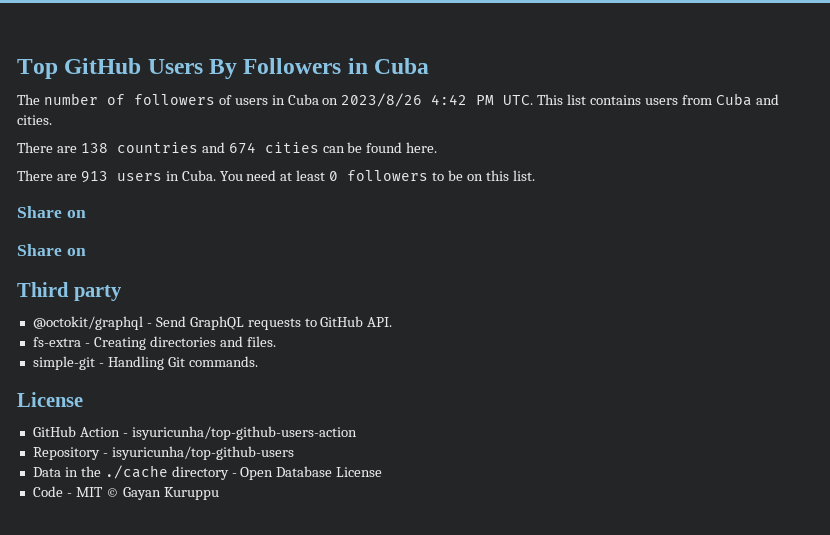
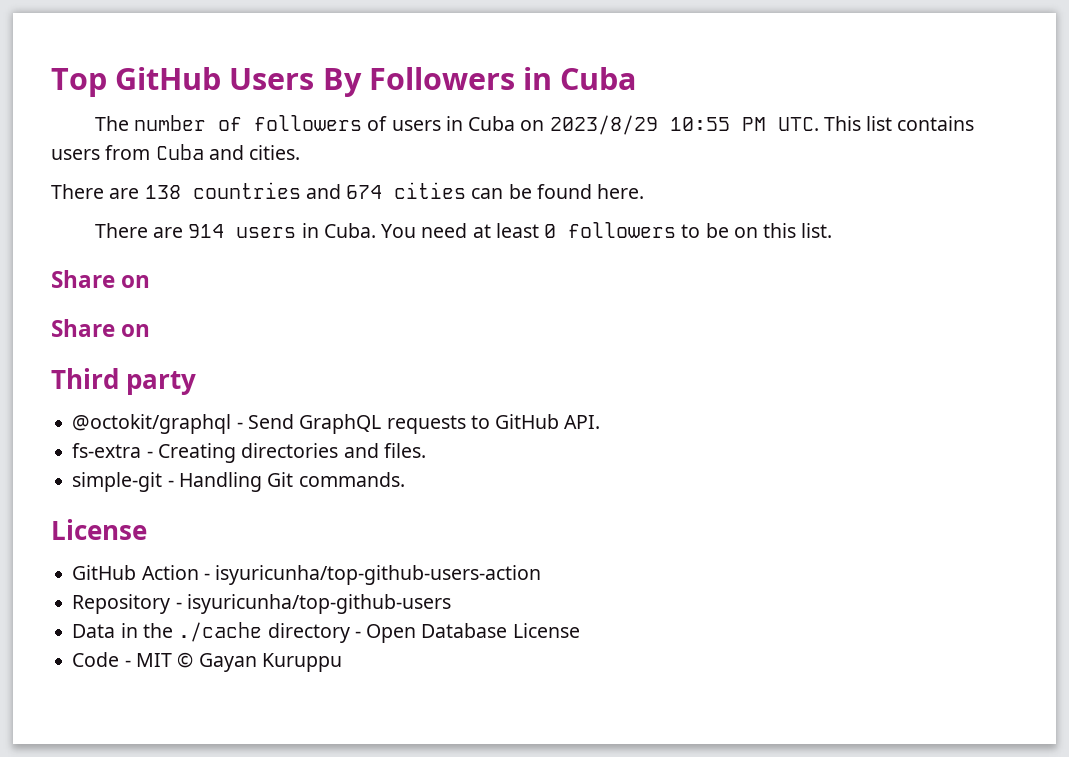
- The number of followers of users in Cuba on 2023/8/26 4:42 PM UTC. This list contains users from Cuba and cities.
+ The number of followers of users in Cuba on 2023/8/29 10:55 PM UTC. This list contains users from Cuba and cities.
- There are 913 users in Cuba.
+ There are 914 users in Cuba.

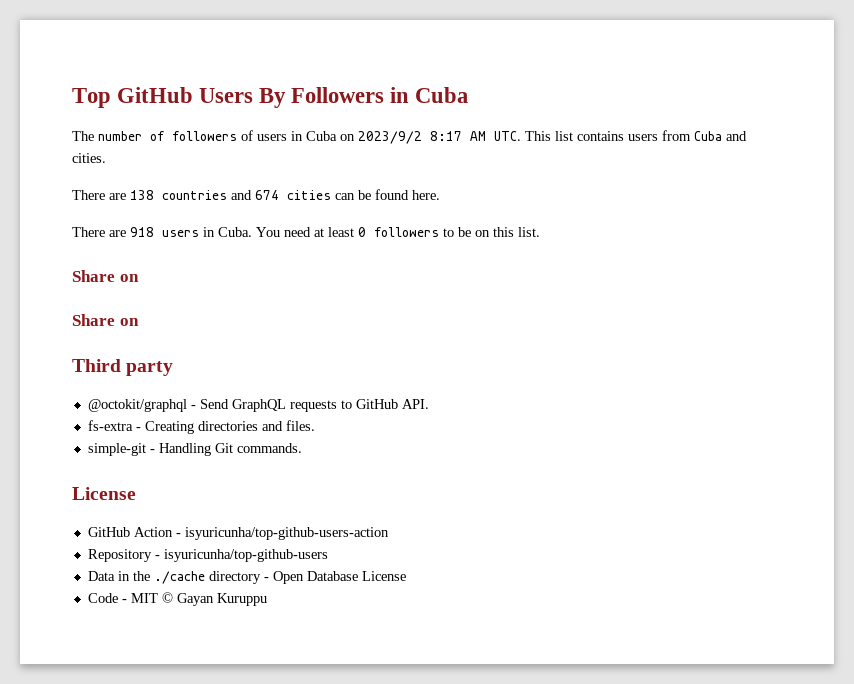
- The number of followers of users in Cuba on 2023/8/29 10:55 PM UTC. This list contains users from Cuba and cities.
+ The number of followers of users in Cuba on 2023/9/2 8:17 AM UTC. This list contains users from Cuba and cities.
- There are 914 users in Cuba.
+ There are 918 users in Cuba.

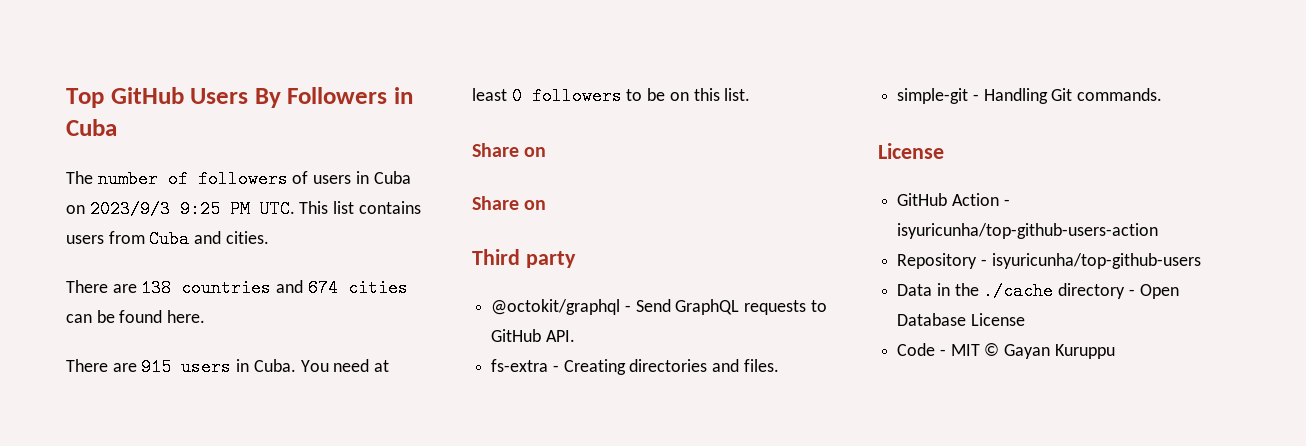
- The number of followers of users in Cuba on 2023/9/2 8:17 AM UTC. This list contains users from Cuba and cities.
+ The number of followers of users in Cuba on 2023/9/3 9:25 PM UTC. This list contains users from Cuba and cities.
- There are 918 users in Cuba.
+ There are 915 users in Cuba.

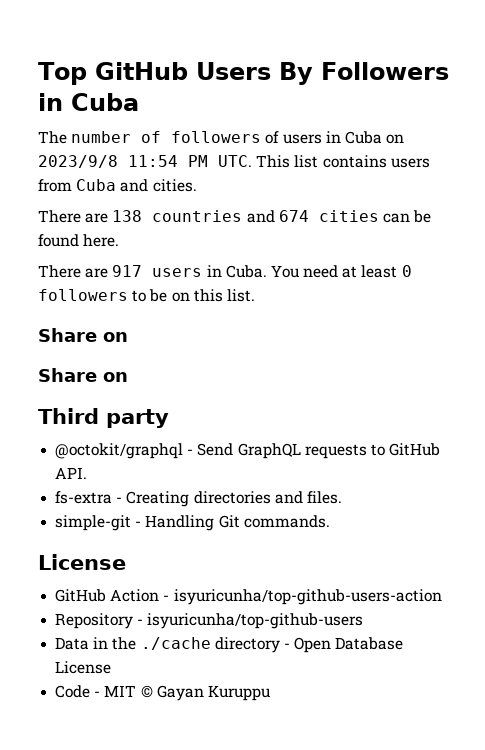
- The number of followers of users in Cuba on 2023/9/3 9:25 PM UTC. This list contains users from Cuba and cities.
+ The number of followers of users in Cuba on 2023/9/8 11:54 PM UTC. This list contains users from Cuba and cities.
- There are 915 users in Cuba.
+ There are 917 users in Cuba.

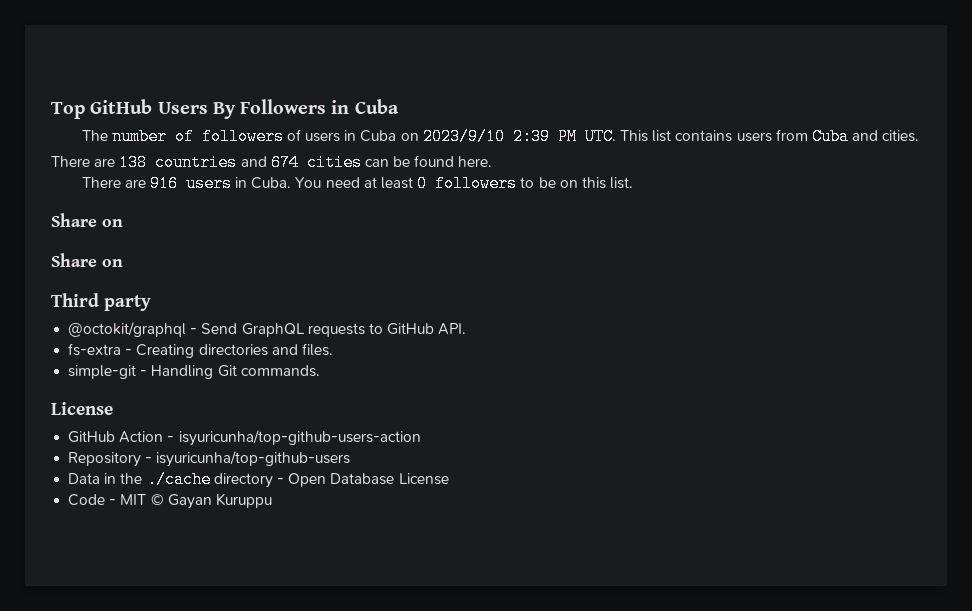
- The number of followers of users in Cuba on 2023/9/8 11:54 PM UTC. This list contains users from Cuba and cities.
+ The number of followers of users in Cuba on 2023/9/10 2:39 PM UTC. This list contains users from Cuba and cities.
- There are 917 users in Cuba.
+ There are 916 users in Cuba.

